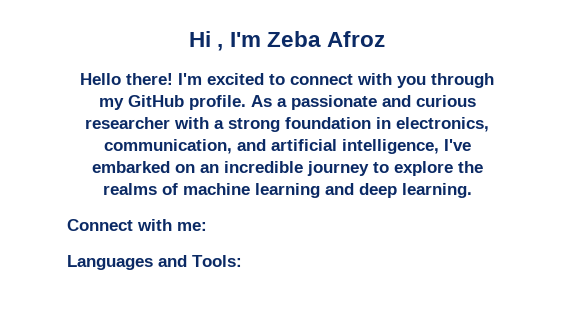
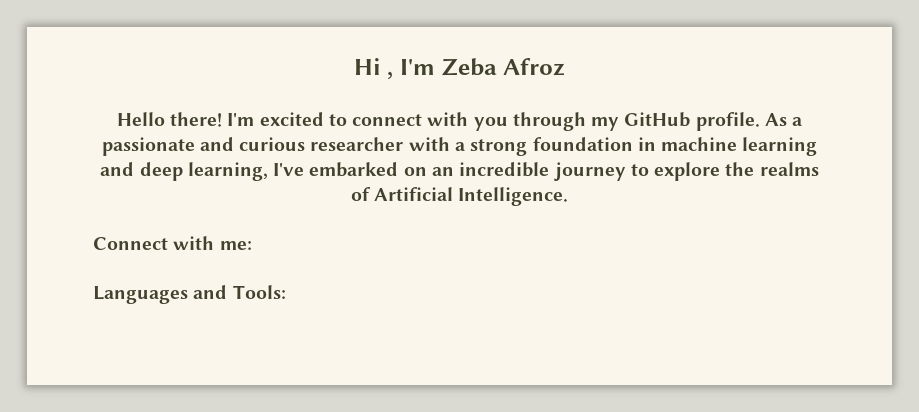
- As a passionate and curious researcher with a strong foundation in electronics, communication, and artificial intelligence, I've embarked on an incredible journey to explore the realms of machine learning and deep learning.
+ As a passionate and curious researcher with a strong foundation in machine learning and deep learning, I've embarked on an incredible journey to explore the realms of Artificial Intelligence.

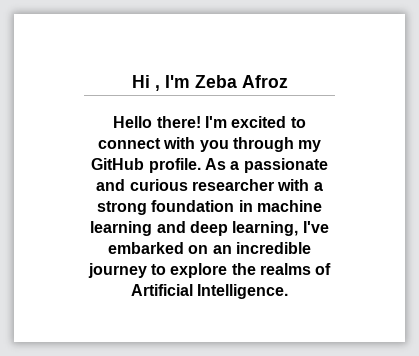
- Connect with me:
- Languages and Tools:

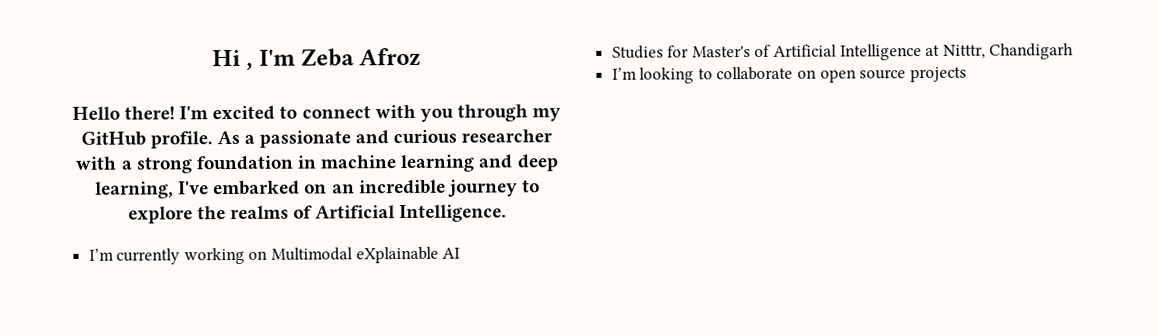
+ I’m currently working on Multimodal eXplainable AI
+ Studies for Master's of Artificial Intelligence at Nitttr, Chandigarh
+ I’m looking to collaborate on open source projects

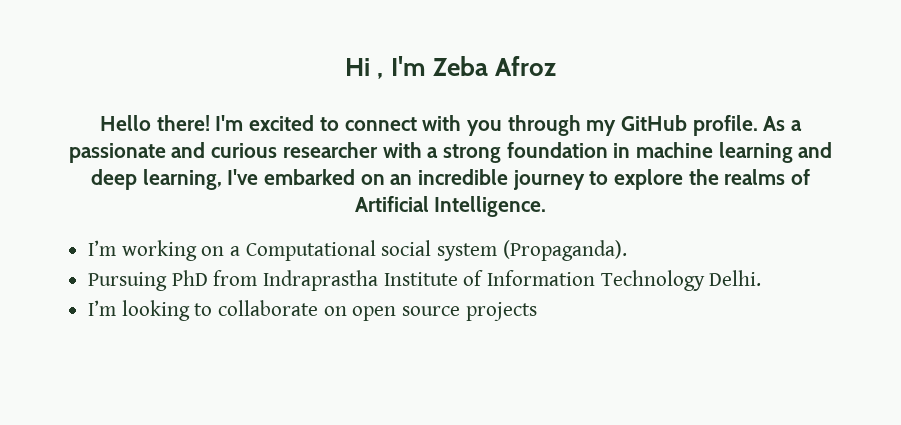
- I’m currently working on Multimodal eXplainable AI
- Studies for Master's of Artificial Intelligence at Nitttr, Chandigarh
+ I’m working on a Computational social system (Propaganda).
+ Pursuing PhD from Indraprastha Institute of Information Technology Delhi.

